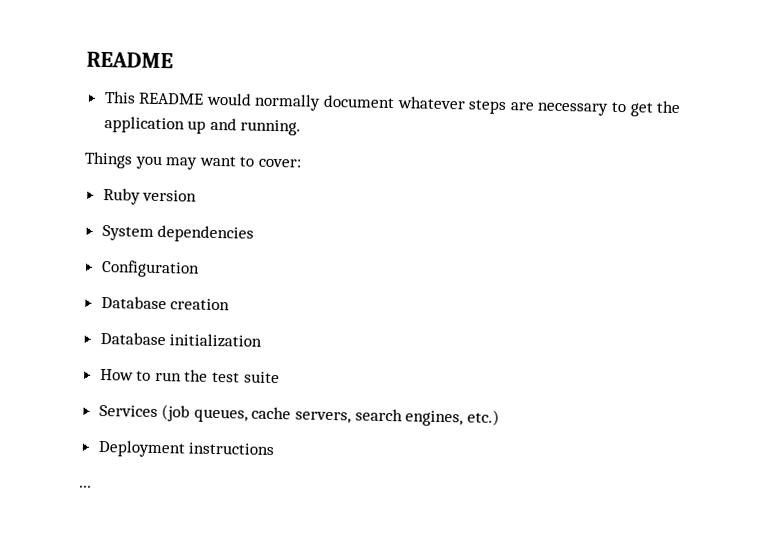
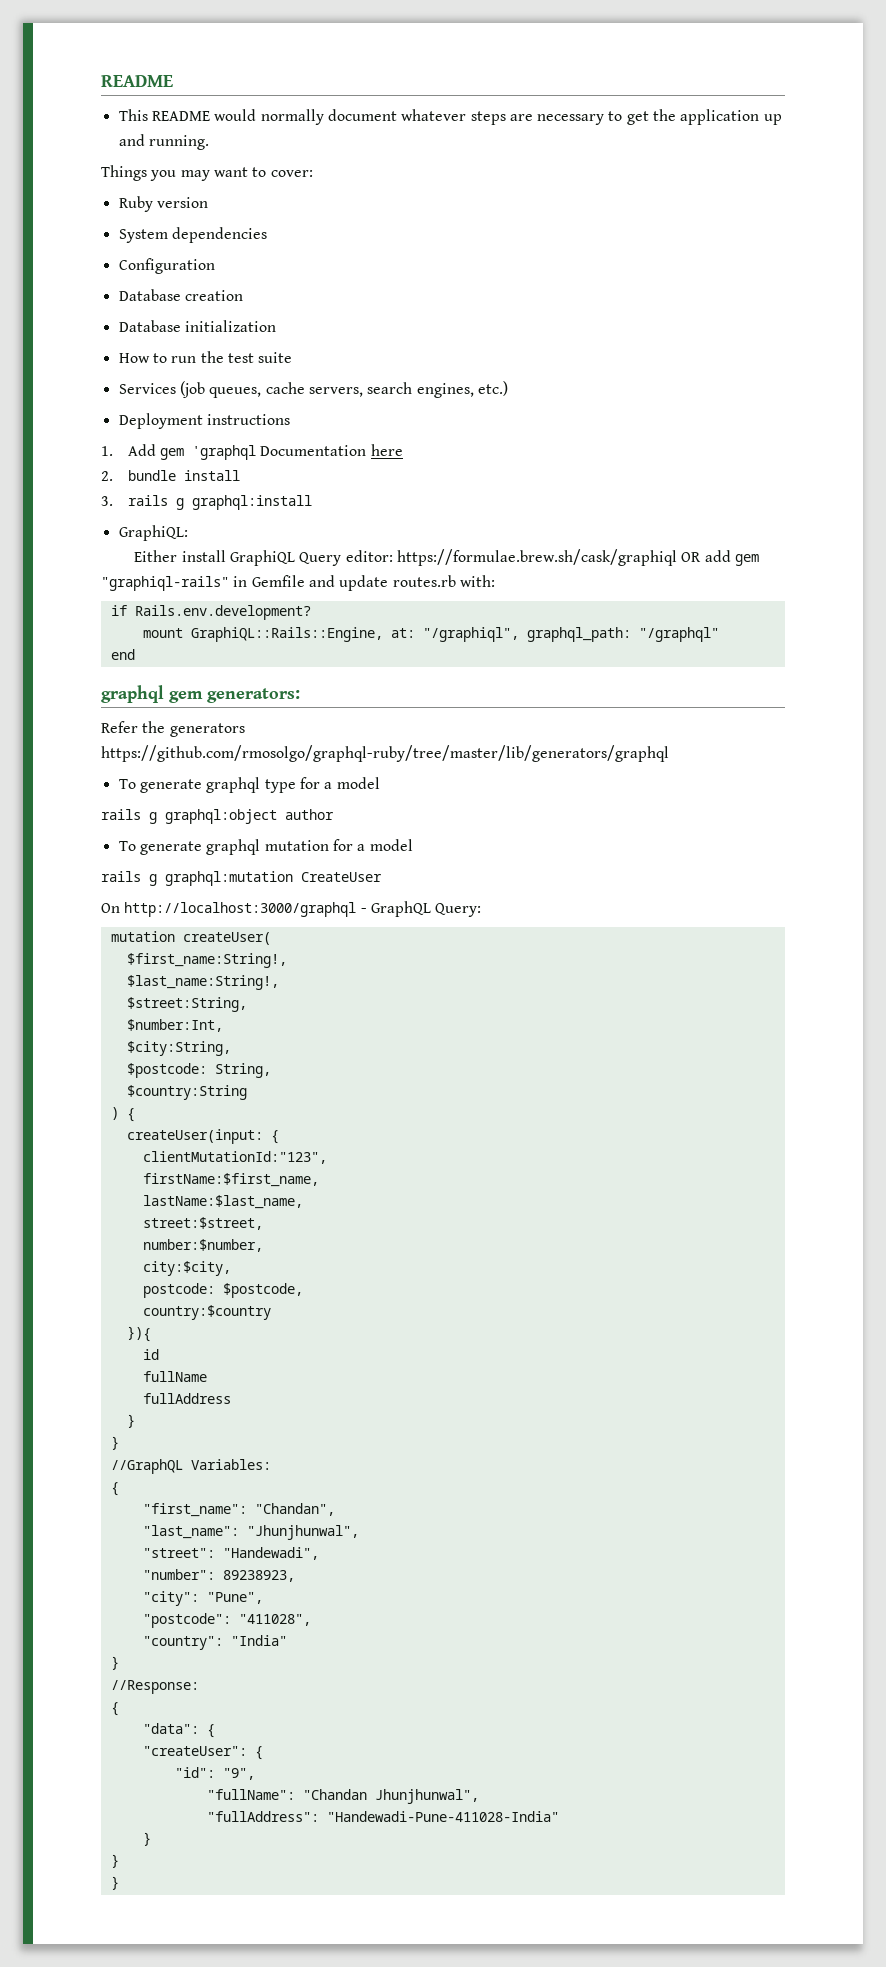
- ...
+ 1. Add gem 'graphql Documentation here
+ 2. bundle install
+ 3. rails g graphql:install
+ GraphiQL:
+ Either install GraphiQL Query editor: https://formulae.brew.sh/cask/graphiql OR add gem "graphiql-rails" in Gemfile and update routes.rb with:
+ if Rails.env.development?
+ mount GraphiQL::Rails::Engine, at: "/graphiql", graphql_path: "/graphql"
+ end
+ graphql gem generators:
+ Refer the generators https://github.com/rmosolgo/graphql-ruby/tree/master/lib/generators/graphql
+ To generate graphql type for a model
+ rails g graphql:object author
+ To generate graphql mutation for a model
+ rails g graphql:mutation CreateUser
+ On http://localhost:3000/graphql - GraphQL Query:
+ mutation createUser(
+ $first_name:String!,
+ $last_name:String!,
+ $street:String,
+ $number:Int,
+ $city:String,
+ $postcode: String,
+ $country:String
+ ) {
+ createUser(input: {
+ clientMutationId:"123",
+ firstName:$first_name,
+ lastName:$last_name,
+ street:$street,
+ number:$number,
+ city:$city,
+ postcode: $postcode,
+ country:$country
+ }){
+ id
+ fullName
+ fullAddress
+ }
+ }
+ //GraphQL Variables:
+ {
+ "first_name": "Chandan",
+ "last_name": "Jhunjhunwal",
+ "street": "Handewadi",
+ "number": 89238923,
+ "city": "Pune",
+ "postcode": "411028",
+ "country": "India"
+ }
+ //Response:
+ {
+ "data": {
+ "createUser": {
+ "id": "9",
+ "fullName": "Chandan Jhunjhunwal",
+ "fullAddress": "Handewadi-Pune-411028-India"
+ }
+ }
+ }

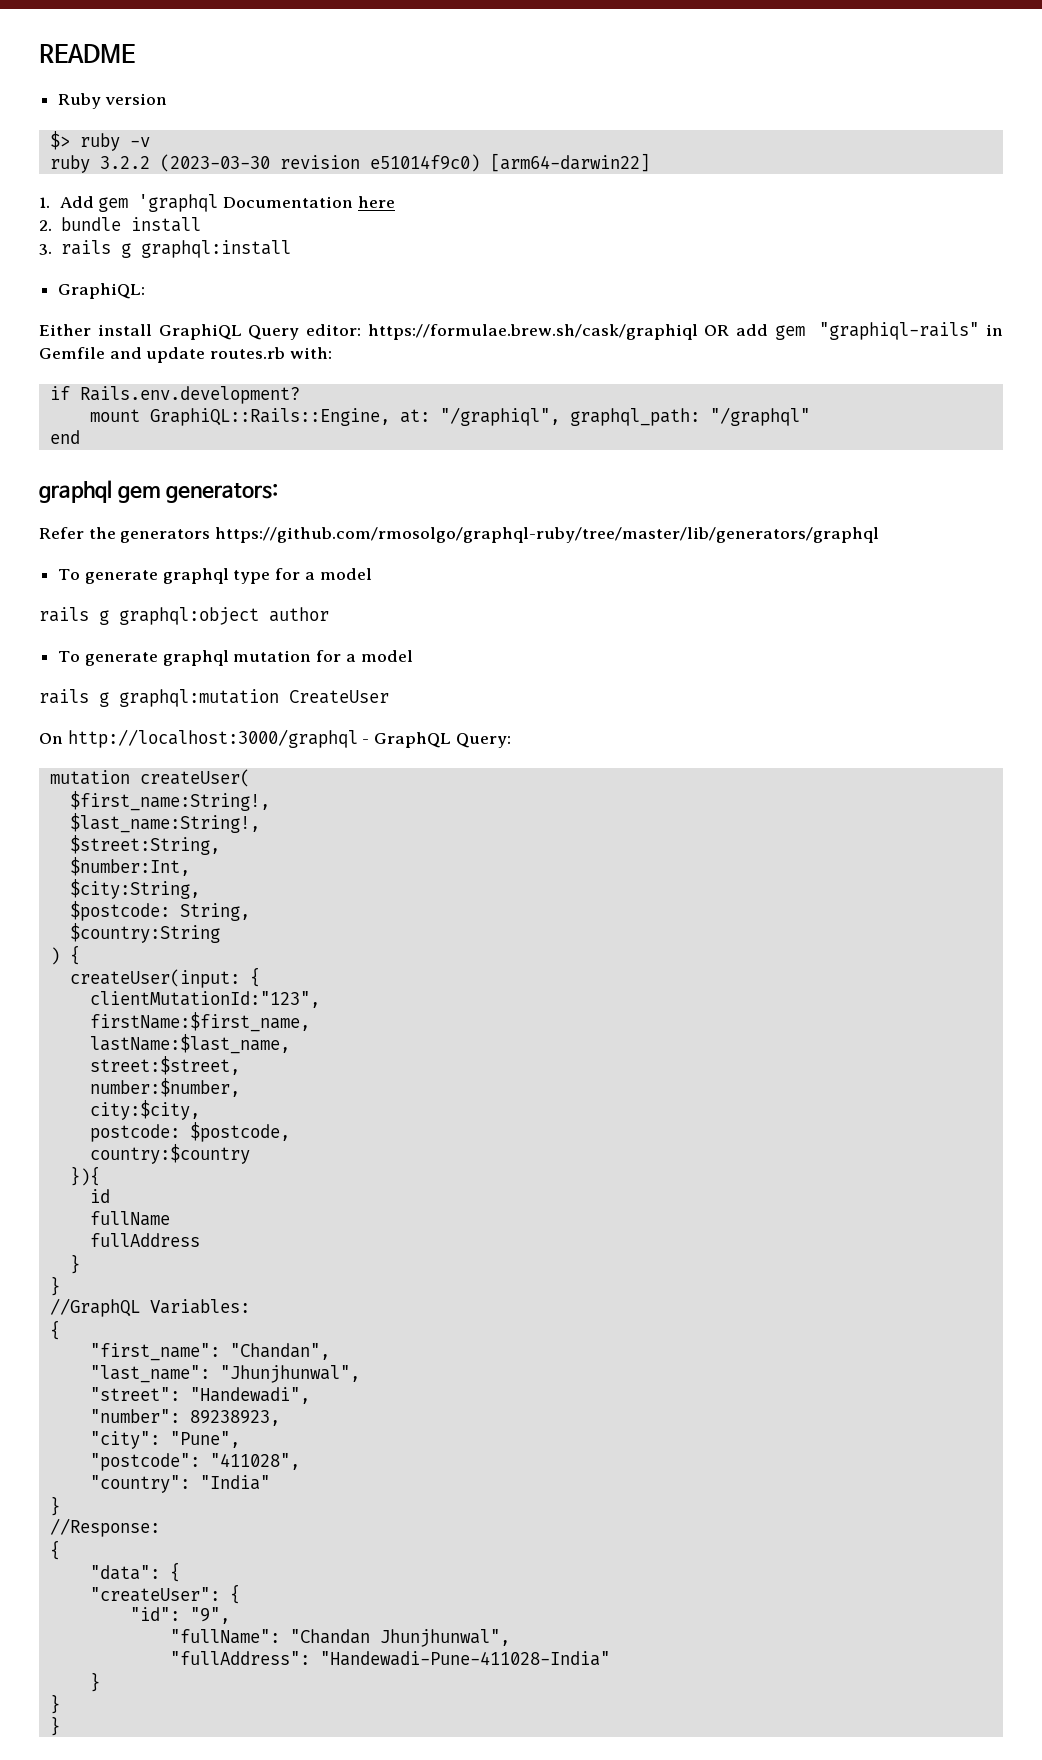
- This README would normally document whatever steps are necessary to get the application up and running.
- Things you may want to cover:
  Ruby version
- System dependencies
- Configuration
- Database creation
- Database initialization
- How to run the test suite
- Services (job queues, cache servers, search engines, etc.)
- Deployment instructions
+ $> ruby -v
+ ruby 3.2.2 (2023-03-30 revision e51014f9c0) [arm64-darwin22]

